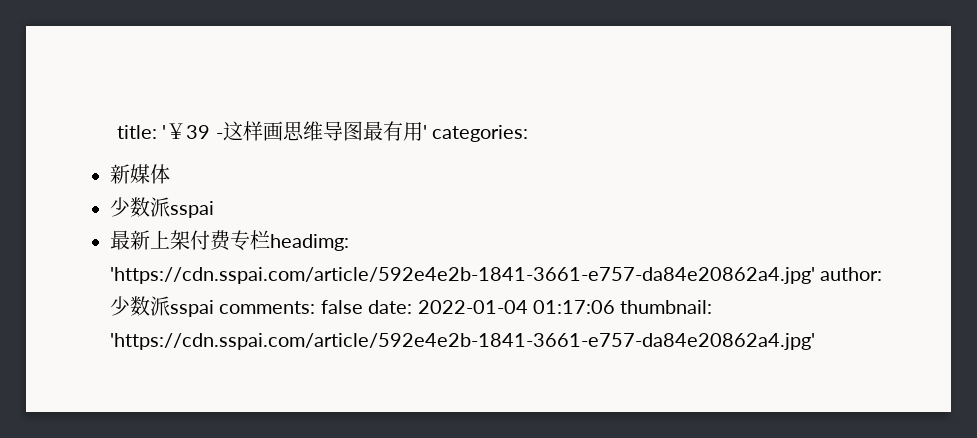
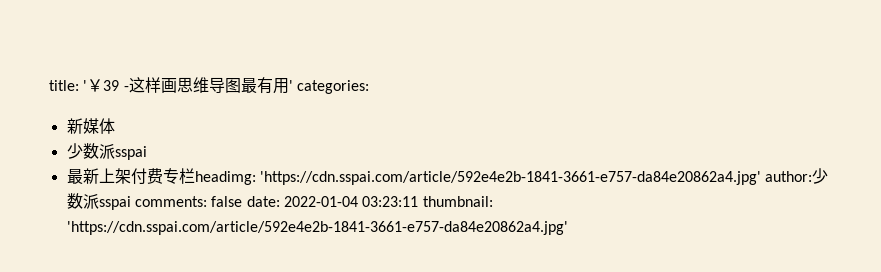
- 最新上架付费专栏headimg: 'https://cdn.sspai.com/article/592e4e2b-1841-3661-e757-da84e20862a4.jpg' author:少数派sspai comments: false date: 2022-01-04 01:17:06 thumbnail: 'https://cdn.sspai.com/article/592e4e2b-1841-3661-e757-da84e20862a4.jpg'
+ 最新上架付费专栏headimg: 'https://cdn.sspai.com/article/592e4e2b-1841-3661-e757-da84e20862a4.jpg' author:少数派sspai comments: false date: 2022-01-04 03:23:11 thumbnail: 'https://cdn.sspai.com/article/592e4e2b-1841-3661-e757-da84e20862a4.jpg'

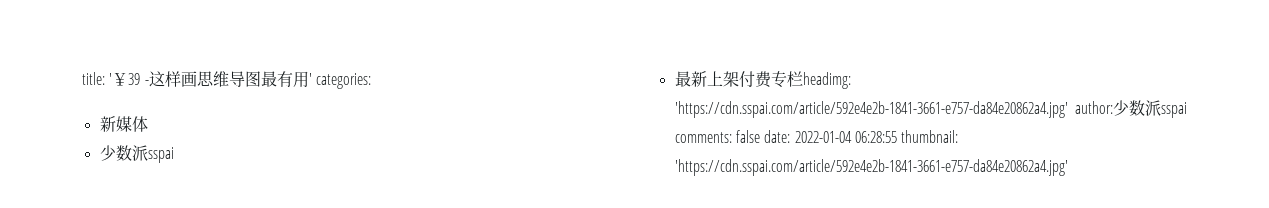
- 最新上架付费专栏headimg: 'https://cdn.sspai.com/article/592e4e2b-1841-3661-e757-da84e20862a4.jpg' author:少数派sspai comments: false date: 2022-01-04 03:23:11 thumbnail: 'https://cdn.sspai.com/article/592e4e2b-1841-3661-e757-da84e20862a4.jpg'
+ 最新上架付费专栏headimg: 'https://cdn.sspai.com/article/592e4e2b-1841-3661-e757-da84e20862a4.jpg' author:少数派sspai comments: false date: 2022-01-04 06:28:55 thumbnail: 'https://cdn.sspai.com/article/592e4e2b-1841-3661-e757-da84e20862a4.jpg'

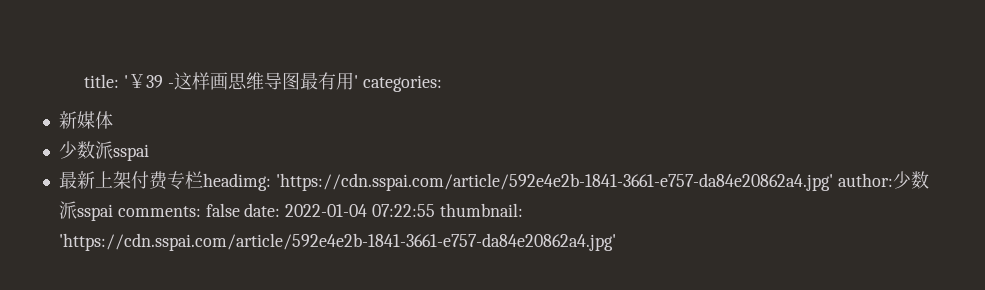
- 最新上架付费专栏headimg: 'https://cdn.sspai.com/article/592e4e2b-1841-3661-e757-da84e20862a4.jpg' author:少数派sspai comments: false date: 2022-01-04 06:28:55 thumbnail: 'https://cdn.sspai.com/article/592e4e2b-1841-3661-e757-da84e20862a4.jpg'
+ 最新上架付费专栏headimg: 'https://cdn.sspai.com/article/592e4e2b-1841-3661-e757-da84e20862a4.jpg' author:少数派sspai comments: false date: 2022-01-04 07:22:55 thumbnail: 'https://cdn.sspai.com/article/592e4e2b-1841-3661-e757-da84e20862a4.jpg'

